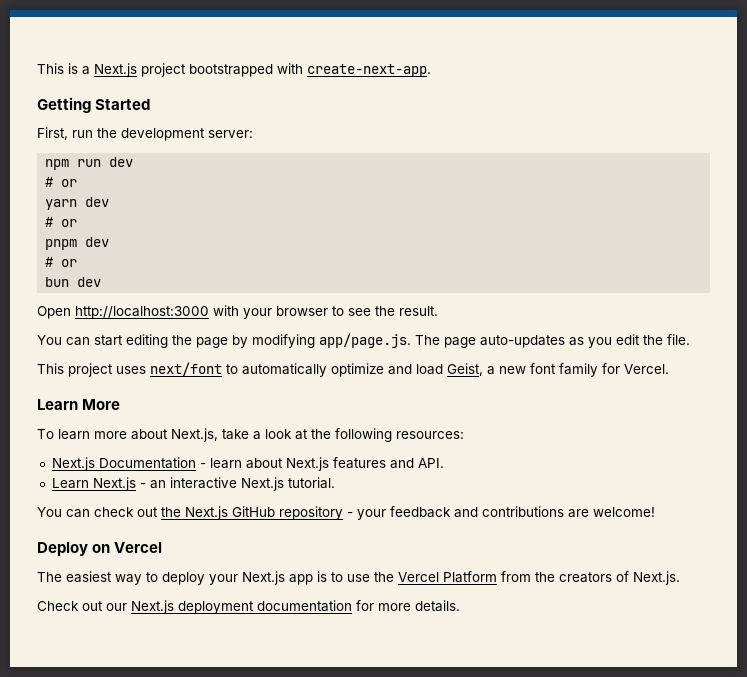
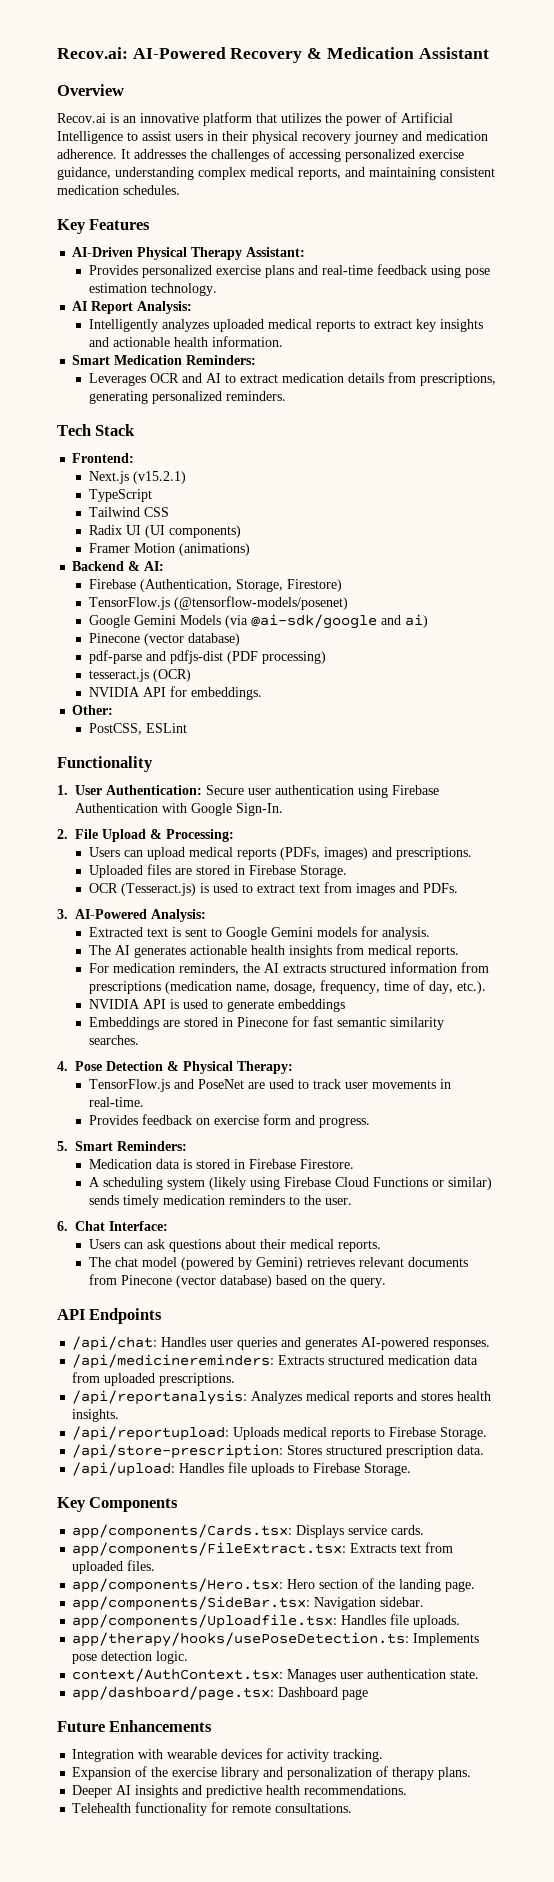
- This is a Next.js project bootstrapped with create-next-app.
- Getting Started
- First, run the development server:
- npm run dev
- # or
- yarn dev
- # or
- pnpm dev
- # or
- bun dev
- Open http://localhost:3000 with your browser to see the result.
- You can start editing the page by modifying app/page.js. The page auto-updates as you edit the file.
- This project uses next/font to automatically optimize and load Geist, a new font family for Vercel.
- Learn More
- To learn more about Next.js, take a look at the following resources:
- Next.js Documentation - learn about Next.js features and API.
- Learn Next.js - an interactive Next.js tutorial.
- You can check out the Next.js GitHub repository - your feedback and contributions are welcome!
- Deploy on Vercel
- The easiest way to deploy your Next.js app is to use the Vercel Platform from the creators of Next.js.
- Check out our Next.js deployment documentation for more details.
+ Recov.ai: AI-Powered Recovery & Medication Assistant
+ Overview
+ Recov.ai is an innovative platform that utilizes the power of Artificial Intelligence to assist users in their physical recovery journey and medication adherence. It addresses the challenges of accessing personalized exercise guidance, understanding complex medical reports, and maintaining consistent medication schedules.
+ Key Features
+ AI-Driven Physical Therapy Assistant:
+ Provides personalized exercise plans and real-time feedback using pose estimation technology.
+ AI Report Analysis:
+ Intelligently analyzes uploaded medical reports to extract key insights and actionable health information.
+ Smart Medication Reminders:
+ Leverages OCR and AI to extract medication details from prescriptions, generating personalized reminders.
+ Tech Stack
+ Frontend:
+ Next.js (v15.2.1)
+ TypeScript
+ Tailwind CSS
+ Radix UI (UI components)
+ Framer Motion (animations)
+ Backend & AI:
+ Firebase (Authentication, Storage, Firestore)
+ TensorFlow.js (@tensorflow-models/posenet)
+ Google Gemini Models (via @ai-sdk/google and ai)
+ Pinecone (vector database)
+ pdf-parse and pdfjs-dist (PDF processing)
+ tesseract.js (OCR)
+ NVIDIA API for embeddings.
+ Other:
+ PostCSS, ESLint
+ Functionality
+ 1. User Authentication: Secure user authentication using Firebase Authentication with Google Sign-In.
+ 2. File Upload & Processing:
+ Users can upload medical reports (PDFs, images) and prescriptions.
+ Uploaded files are stored in Firebase Storage.
+ OCR (Tesseract.js) is used to extract text from images and PDFs.
+ 3. AI-Powered Analysis:
+ Extracted text is sent to Google Gemini models for analysis.
+ The AI generates actionable health insights from medical reports.
+ For medication reminders, the AI extracts structured information from prescriptions (medication name, dosage, frequency, time of day, etc.).
+ NVIDIA API is used to generate embeddings
+ Embeddings are stored in Pinecone for fast semantic similarity searches.
+ 4. Pose Detection & Physical Therapy:
+ TensorFlow.js and PoseNet are used to track user movements in real-time.
+ Provides feedback on exercise form and progress.
+ 5. Smart Reminders:
+ Medication data is stored in Firebase Firestore.
+ A scheduling system (likely using Firebase Cloud Functions or similar) sends timely medication reminders to the user.
+ 6. Chat Interface:
+ Users can ask questions about their medical reports.
+ The chat model (powered by Gemini) retrieves relevant documents from Pinecone (vector database) based on the query.
+ API Endpoints
+ /api/chat: Handles user queries and generates AI-powered responses.
+ /api/medicinereminders: Extracts structured medication data from uploaded prescriptions.
+ /api/reportanalysis: Analyzes medical reports and stores health insights.
+ /api/reportupload: Uploads medical reports to Firebase Storage.
+ /api/store-prescription: Stores structured prescription data.
+ /api/upload: Handles file uploads to Firebase Storage.
+ Key Components
+ app/components/Cards.tsx: Displays service cards.
+ app/components/FileExtract.tsx: Extracts text from uploaded files.
+ app/components/Hero.tsx: Hero section of the landing page.
+ app/components/SideBar.tsx: Navigation sidebar.
+ app/components/Uploadfile.tsx: Handles file uploads.
+ app/therapy/hooks/usePoseDetection.ts: Implements pose detection logic.
+ context/AuthContext.tsx: Manages user authentication state.
+ app/dashboard/page.tsx: Dashboard page
+ Future Enhancements
+ Integration with wearable devices for activity tracking.
+ Expansion of the exercise library and personalization of therapy plans.
+ Deeper AI insights and predictive health recommendations.
+ Telehealth functionality for remote consultations.

